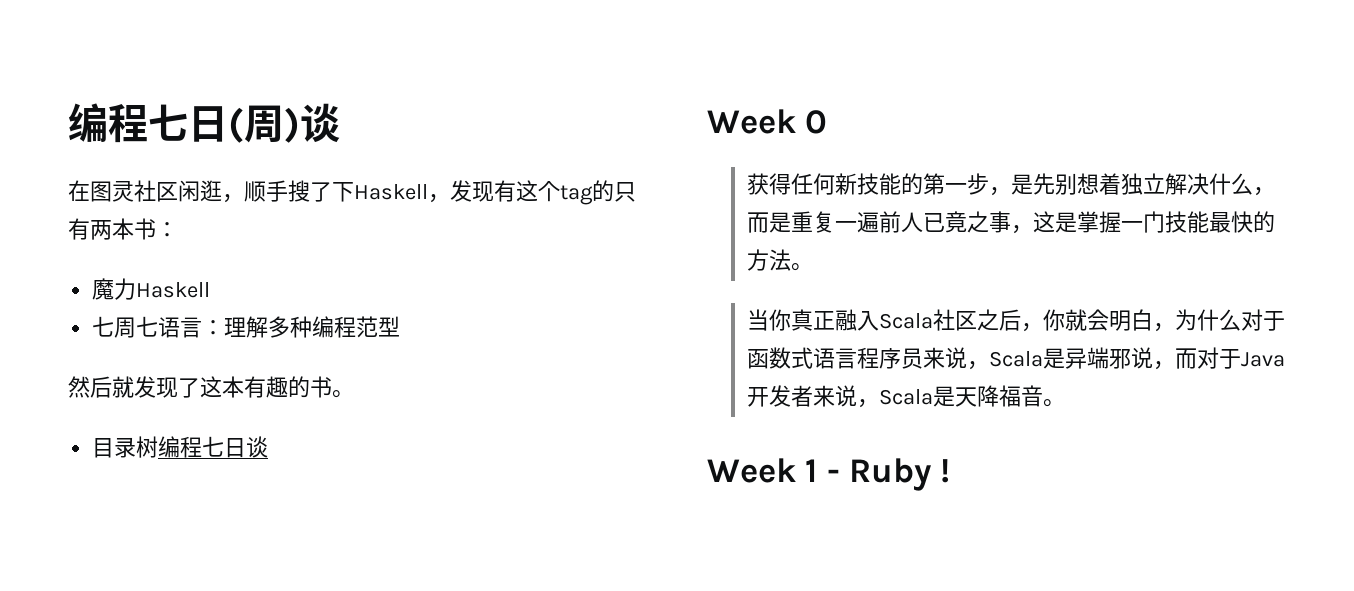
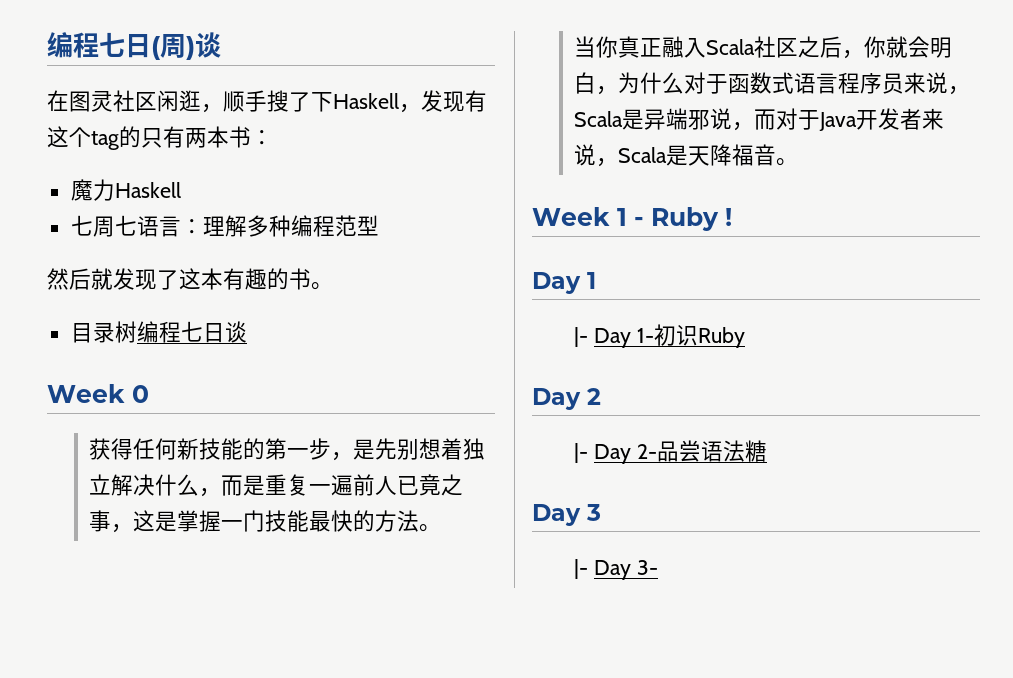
+ Day 1
+ |- Day 1-初识Ruby
+ Day 2
+ |- Day 2-品尝语法糖
+ Day 3
+ |- Day 3-

